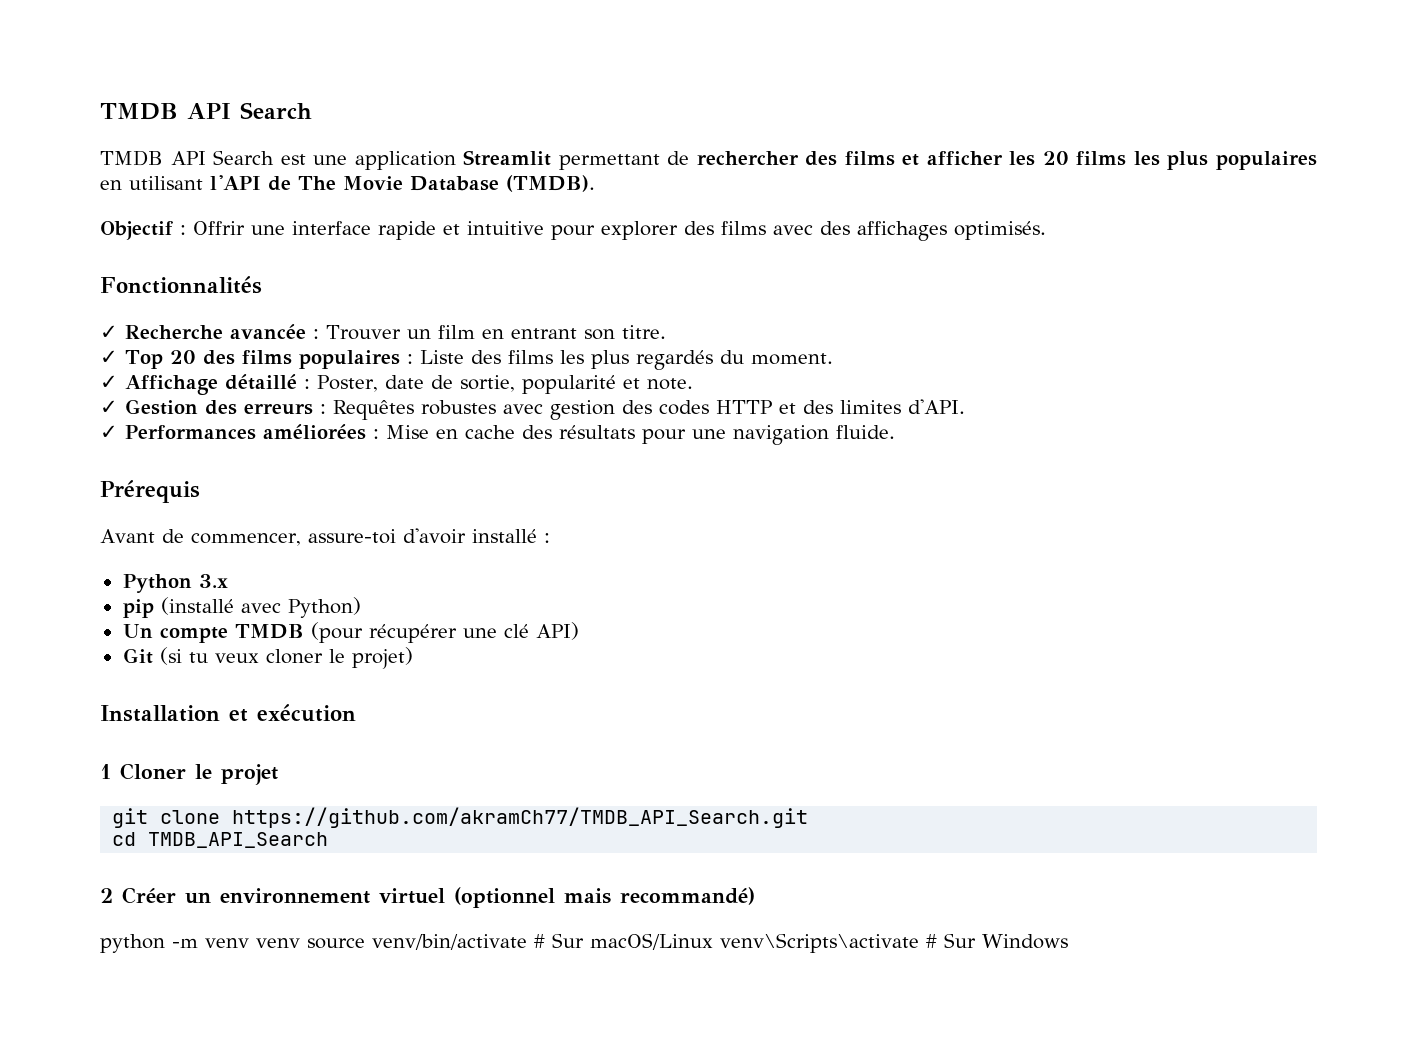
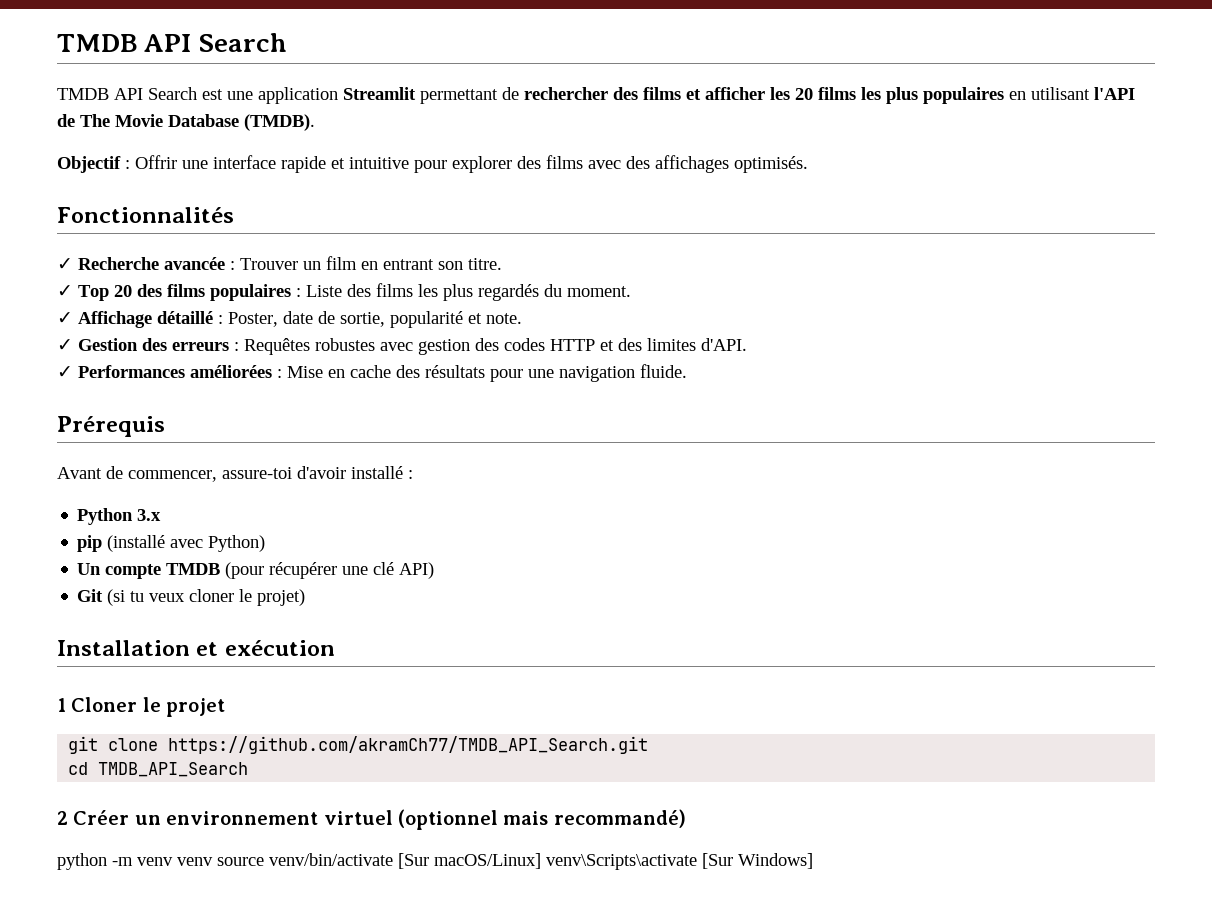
- python -m venv venv source venv/bin/activate # Sur macOS/Linux venv\Scripts\activate # Sur Windows
+ python -m venv venv source venv/bin/activate [Sur macOS/Linux] venv\Scripts\activate [Sur Windows]

